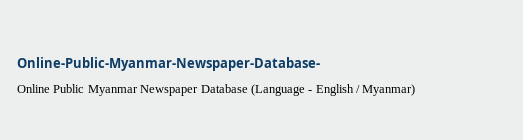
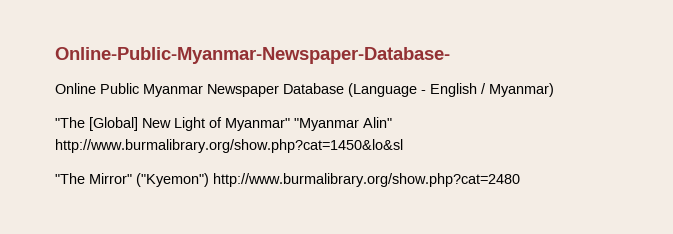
+ "The [Global] New Light of Myanmar" "Myanmar Alin" http://www.burmalibrary.org/show.php?cat=1450&lo&sl
+ "The Mirror" ("Kyemon") http://www.burmalibrary.org/show.php?cat=2480

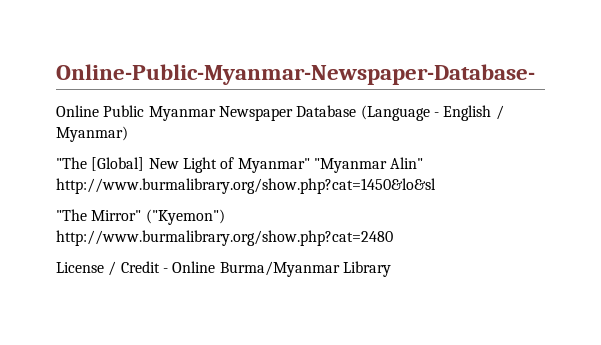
+ License / Credit - Online Burma/Myanmar Library

